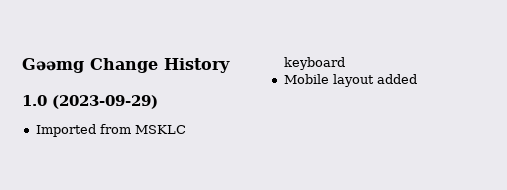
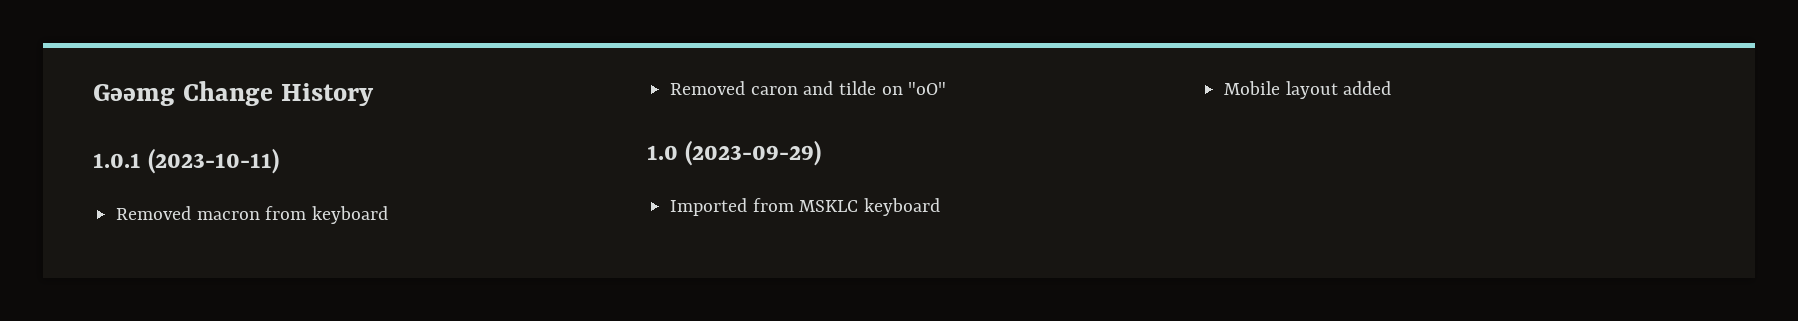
+ 1.0.1 (2023-10-11)
+ Removed macron from keyboard
+ Removed caron and tilde on "oO"

